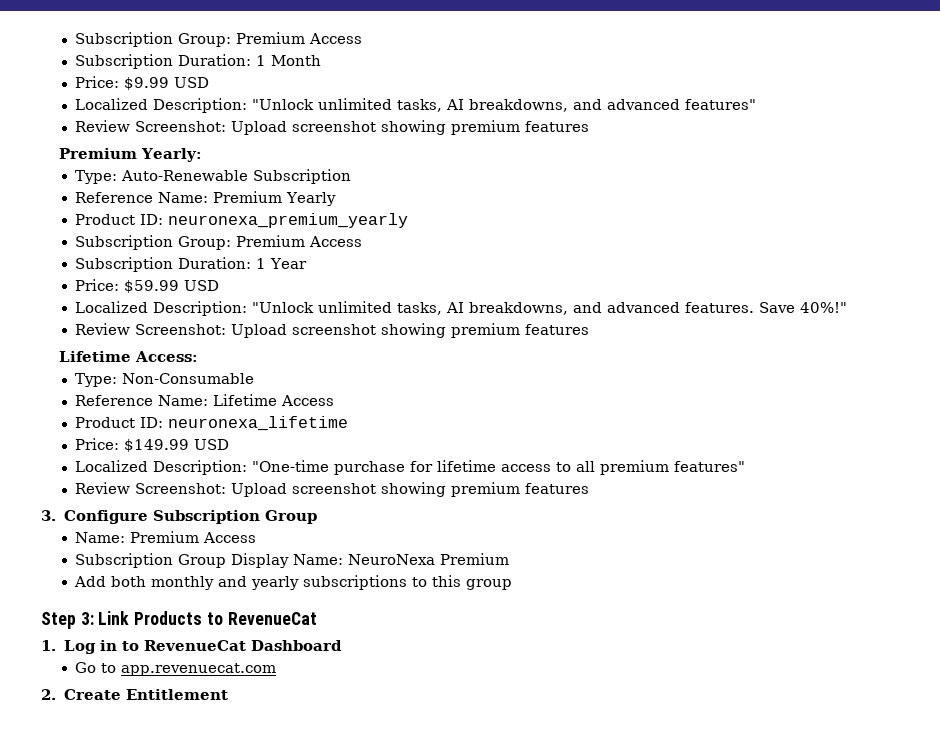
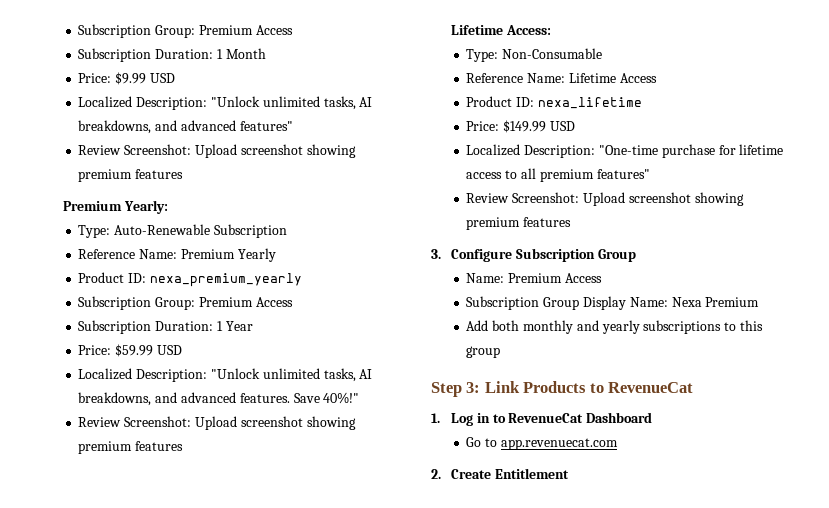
- Product ID: neuronexa_premium_yearly
+ Product ID: nexa_premium_yearly
- Product ID: neuronexa_lifetime
+ Product ID: nexa_lifetime
- Subscription Group Display Name: NeuroNexa Premium
+ Subscription Group Display Name: Nexa Premium

